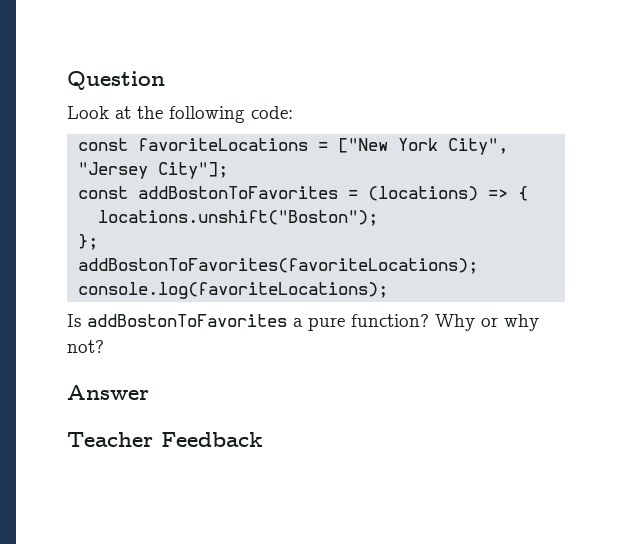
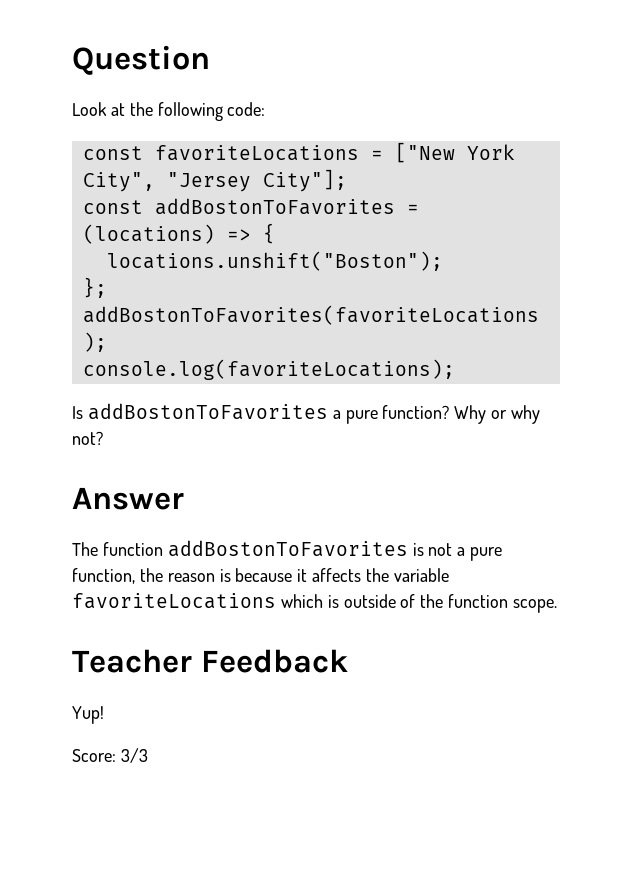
+ The function addBostonToFavorites is not a pure function, the reason is because it affects the variable favoriteLocations which is outside of the function scope.
+ Yup!
+ Score: 3/3

